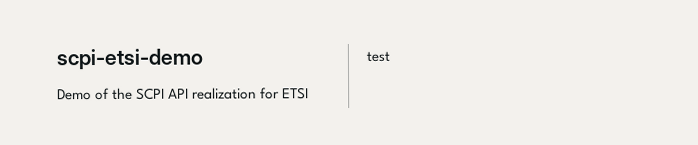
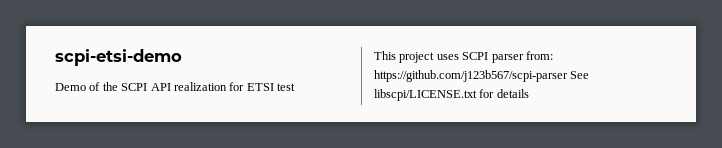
+ This project uses SCPI parser from: https://github.com/j123b567/scpi-parser See libscpi/LICENSE.txt for details

